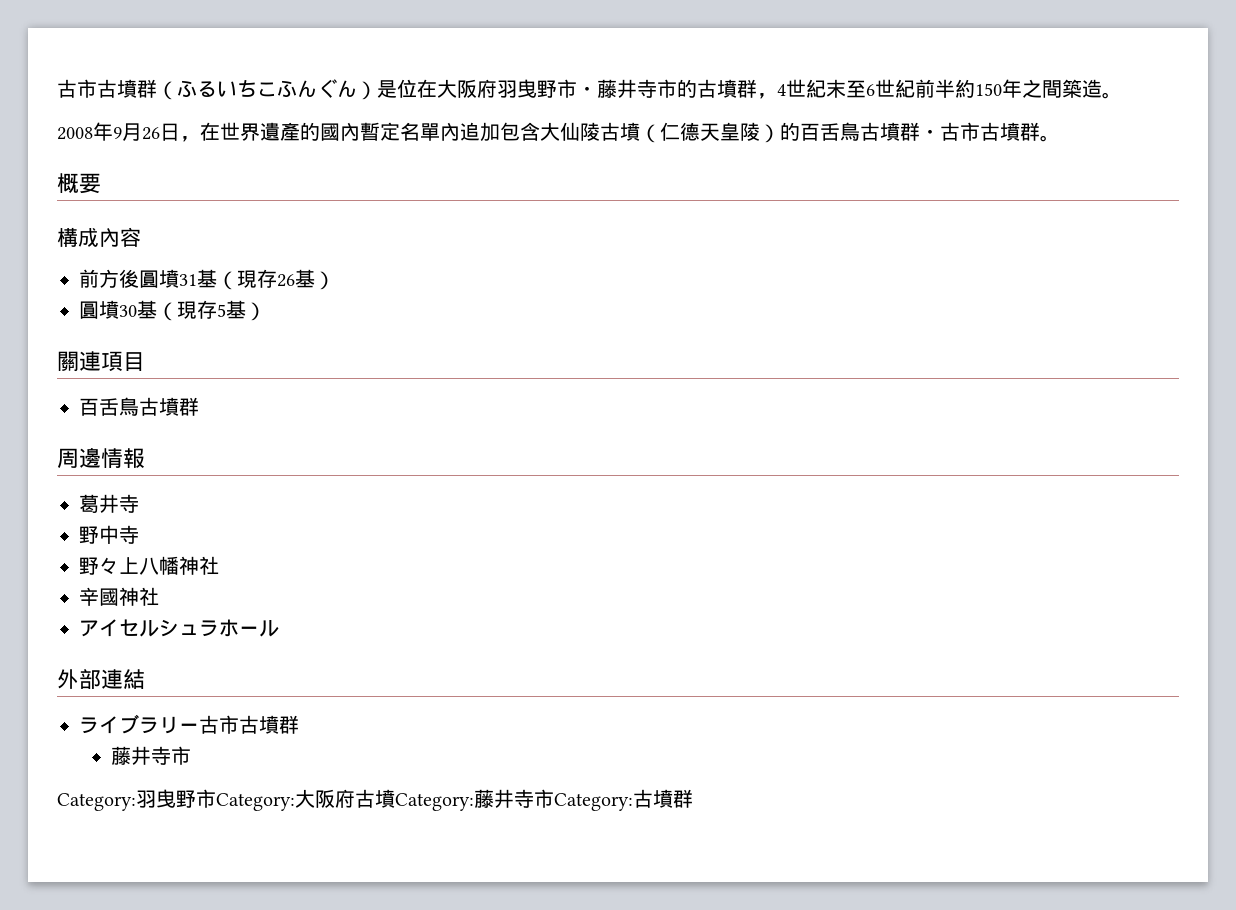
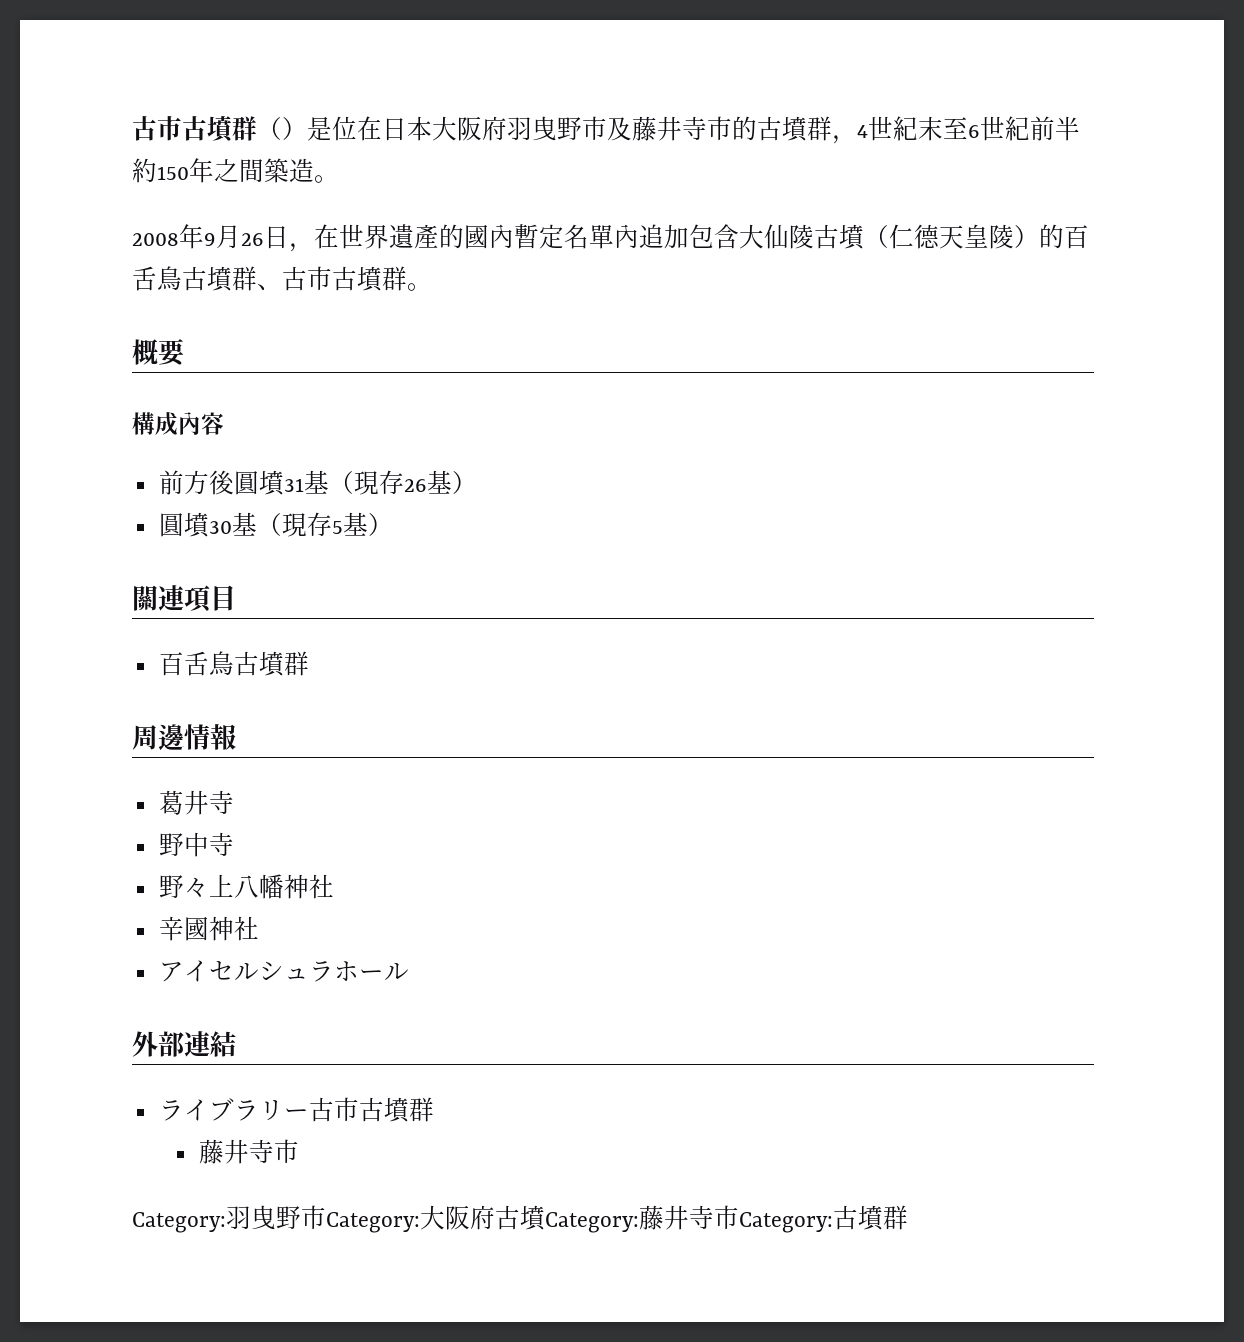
- 古市古墳群（ふるいちこふんぐん）是位在大阪府羽曳野市・藤井寺市的古墳群，4世紀末至6世紀前半約150年之間築造。
+ 古市古墳群（）是位在日本大阪府羽曳野市及藤井寺市的古墳群，4世紀末至6世紀前半約150年之間築造。
- 2008年9月26日，在世界遺產的國內暫定名單內追加包含大仙陵古墳（仁德天皇陵）的百舌鳥古墳群・古市古墳群。
+ 2008年9月26日，在世界遺產的國內暫定名單內追加包含大仙陵古墳（仁德天皇陵）的百舌鳥古墳群、古市古墳群。

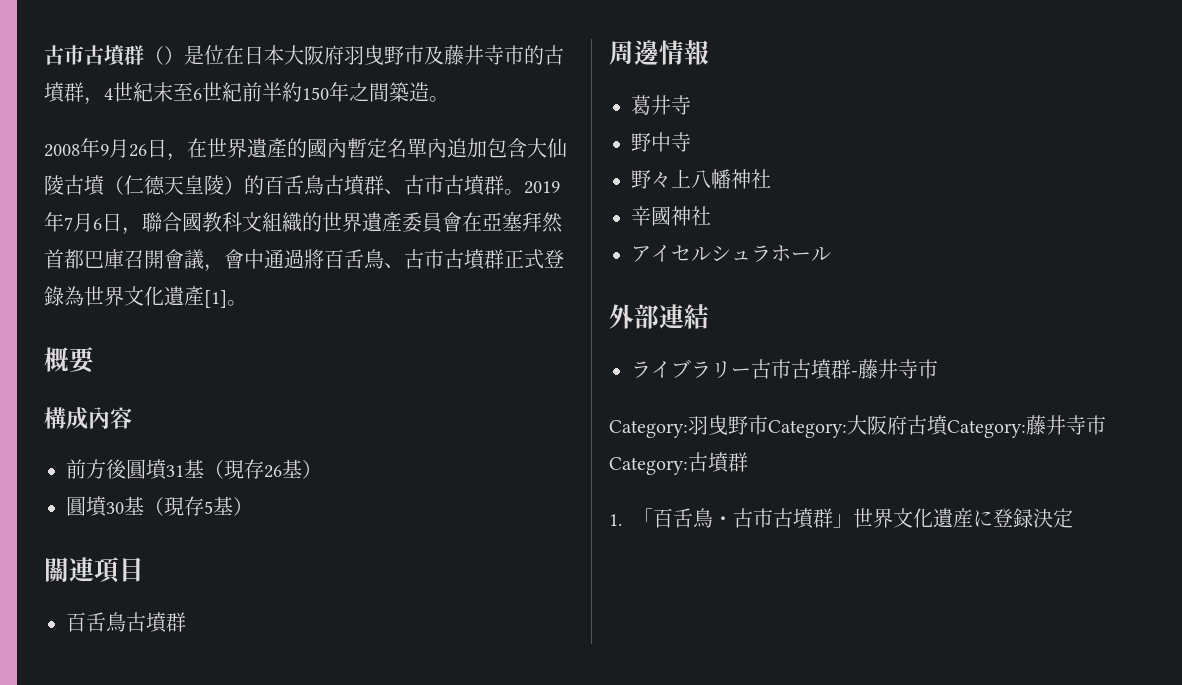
+ 2019年7月6日，聯合國教科文組織的世界遺產委員會在亞塞拜然首都巴庫召開會議，會中通過將百舌鳥、古市古墳群正式登錄為世界文化遺產[1]。
- ライブラリー古市古墳群
- 藤井寺市
+ ライブラリー古市古墳群-藤井寺市
+ 1.「百舌鳥・古市古墳群」世界文化遺産に登録決定

